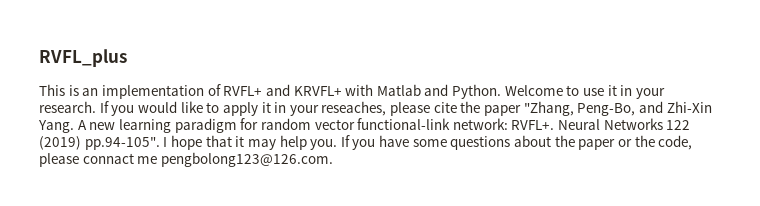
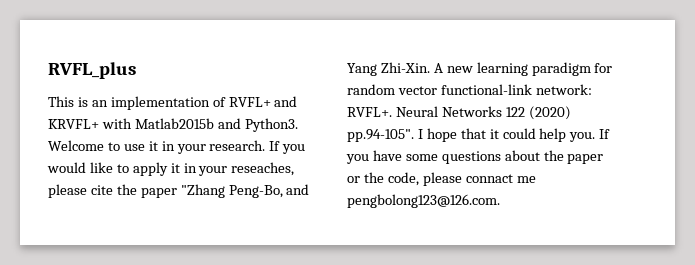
- This is an implementation of RVFL+ and KRVFL+ with Matlab and Python.
+ This is an implementation of RVFL+ and KRVFL+ with Matlab2015b and Python3.
- If you would like to apply it in your reseaches, please cite the paper "Zhang, Peng-Bo, and Zhi-Xin Yang.
+ If you would like to apply it in your reseaches, please cite the paper "Zhang Peng-Bo, and Yang Zhi-Xin.
- Neural Networks 122 (2019) pp.94-105". I hope that it may help you.
+ Neural Networks 122 (2020) pp.94-105". I hope that it could help you.

